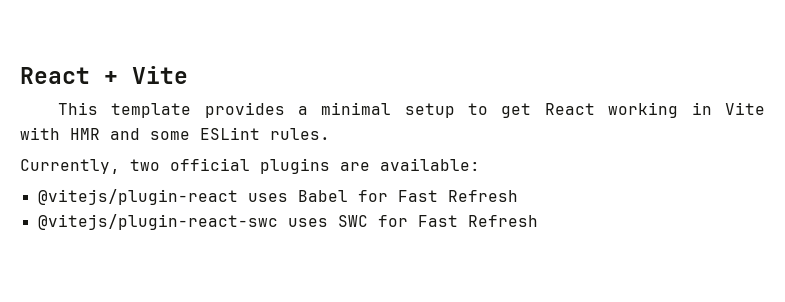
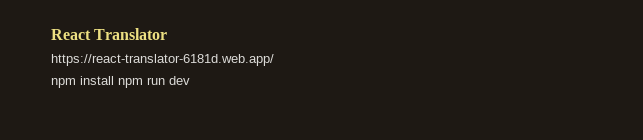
- React + Vite
- This template provides a minimal setup to get React working in Vite with HMR and some ESLint rules.
- Currently, two official plugins are available:
- @vitejs/plugin-react uses Babel for Fast Refresh
- @vitejs/plugin-react-swc uses SWC for Fast Refresh
+ React Translator
+ https://react-translator-6181d.web.app/
+ npm install npm run dev

